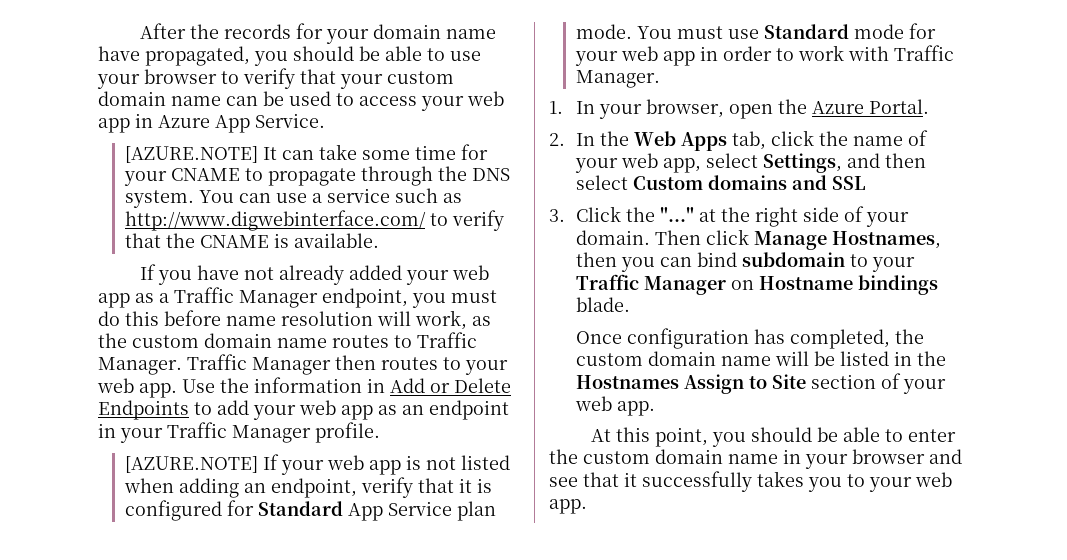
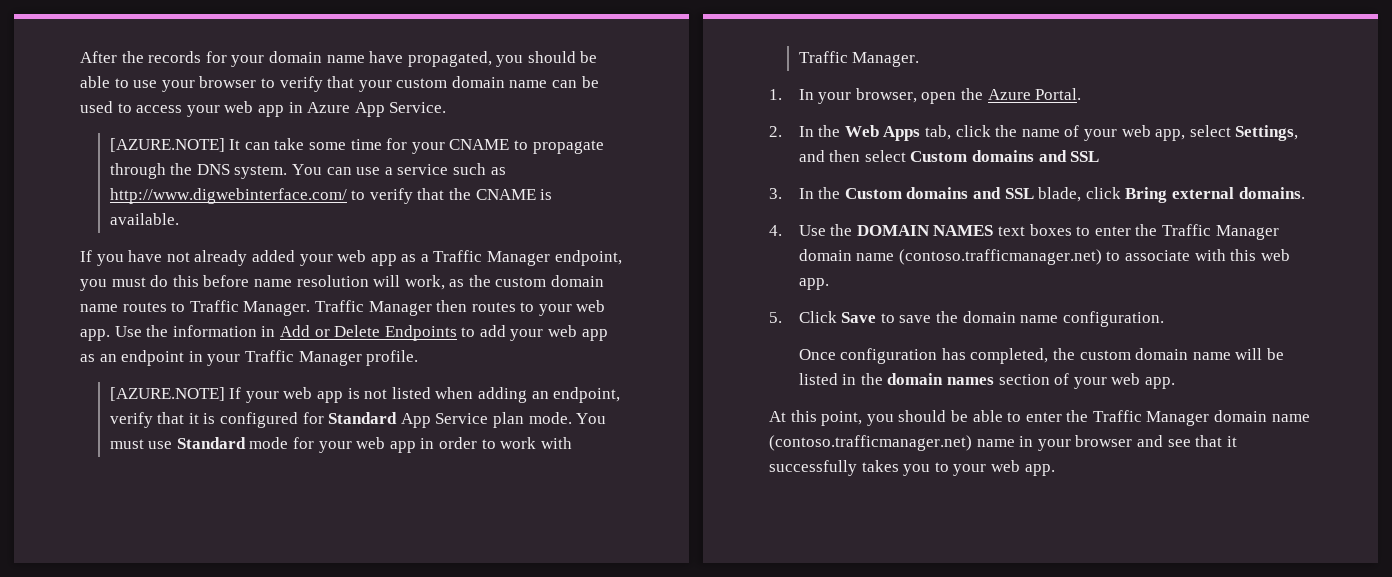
- 3. Click the "..." at the right side of your domain. Then click Manage Hostnames, then you can bind subdomain to your Traffic Manager on Hostname bindings blade.
+ 3. In the Custom domains and SSL blade, click Bring external domains.
+ 4. Use the DOMAIN NAMES text boxes to enter the Traffic Manager domain name (contoso.trafficmanager.net) to associate with this web app.
+ 5. Click Save to save the domain name configuration.
- Once configuration has completed, the custom domain name will be listed in the Hostnames Assign to Site section of your web app.
+ Once configuration has completed, the custom domain name will be listed in the domain names section of your web app.
- At this point, you should be able to enter the custom domain name in your browser and see that it successfully takes you to your web app.
+ At this point, you should be able to enter the Traffic Manager domain name (contoso.trafficmanager.net) name in your browser and see that it successfully takes you to your web app.

